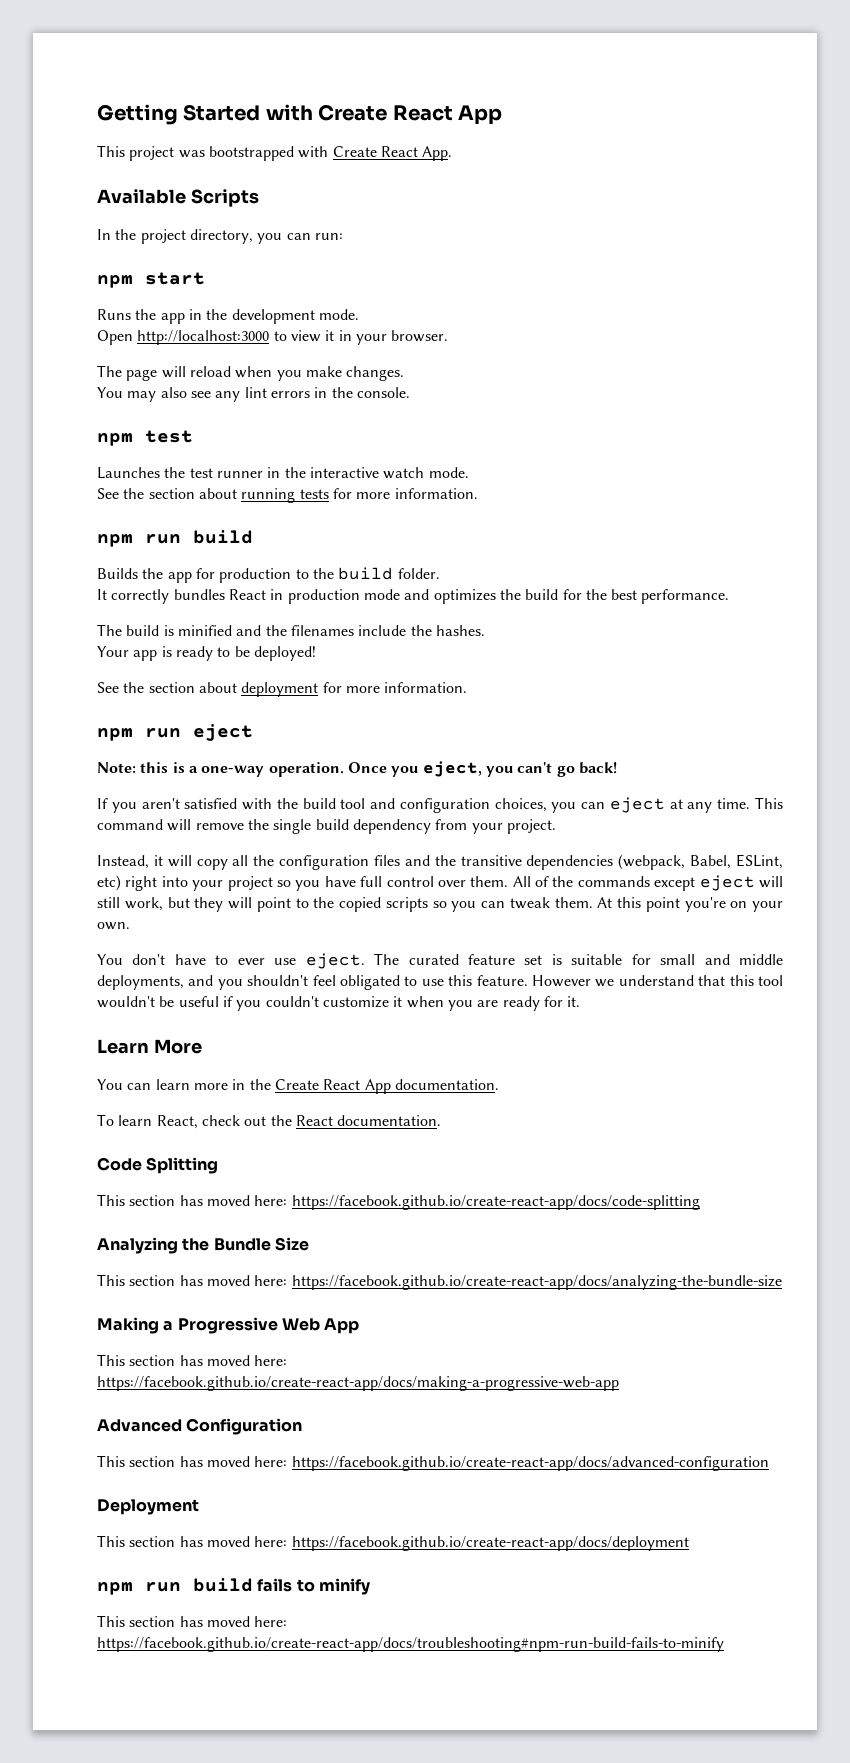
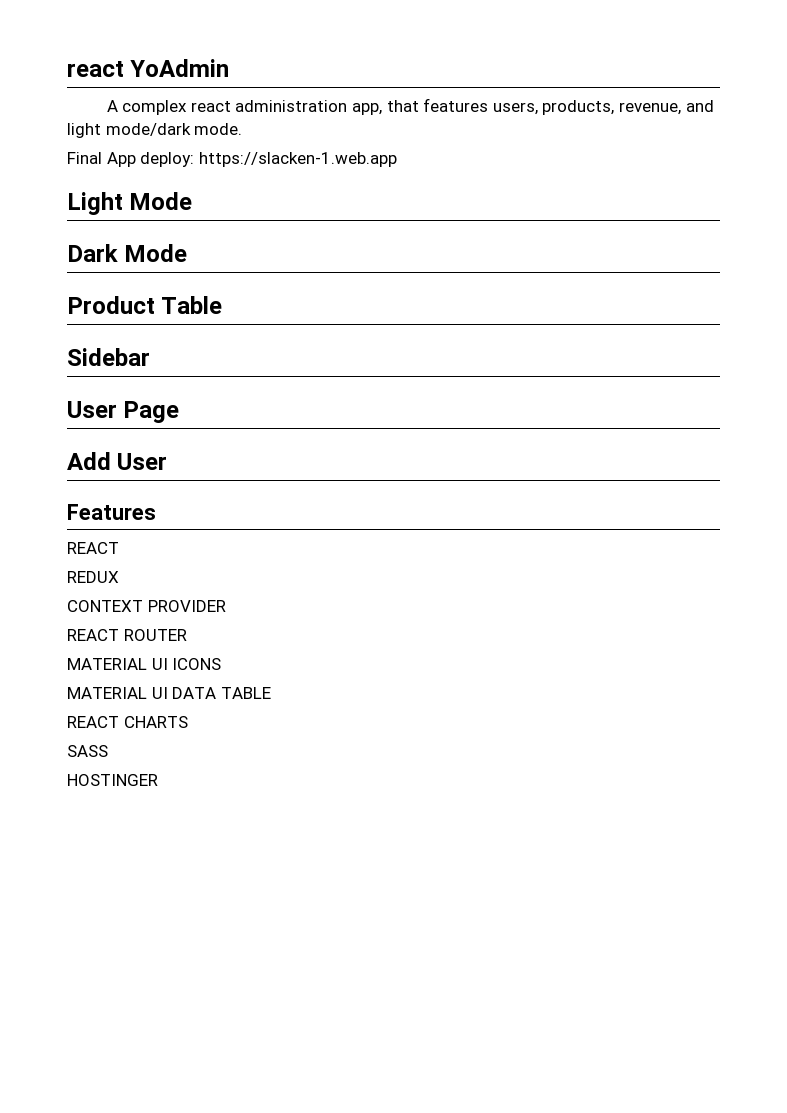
- Getting Started with Create React App
- This project was bootstrapped with Create React App.
- Available Scripts
- In the project directory, you can run:
- npm start
- Runs the app in the development mode.
- Open http://localhost:3000 to view it in your browser.
- The page will reload when you make changes.
- You may also see any lint errors in the console.
- npm test
- Launches the test runner in the interactive watch mode.
- See the section about running tests for more information.
- npm run build
- Builds the app for production to the build folder.
- It correctly bundles React in production mode and optimizes the build for the best performance.
- The build is minified and the filenames include the hashes.
- Your app is ready to be deployed!
- See the section about deployment for more information.
- npm run eject
- Note: this is a one-way operation. Once you eject, you can't go back!
- If you aren't satisfied with the build tool and configuration choices, you can eject at any time. This command will remove the single build dependency from your project.
- Instead, it will copy all the configuration files and the transitive dependencies (webpack, Babel, ESLint, etc) right into your project so you have full control over them. All of the commands except eject will still work, but they will point to the copied scripts so you can tweak them. At this point you're on your own.
- You don't have to ever use eject. The curated feature set is suitable for small and middle deployments, and you shouldn't feel obligated to use this feature. However we understand that this tool wouldn't be useful if you couldn't customize it when you are ready for it.
- Learn More
- You can learn more in the Create React App documentation.
- To learn React, check out the React documentation.
- Code Splitting
- This section has moved here: https://facebook.github.io/create-react-app/docs/code-splitting
- Analyzing the Bundle Size
- This section has moved here: https://facebook.github.io/create-react-app/docs/analyzing-the-bundle-size
- Making a Progressive Web App
- This section has moved here: https://facebook.github.io/create-react-app/docs/making-a-progressive-web-app
- Advanced Configuration
- This section has moved here: https://facebook.github.io/create-react-app/docs/advanced-configuration
- Deployment
- This section has moved here: https://facebook.github.io/create-react-app/docs/deployment
- npm run build fails to minify
- This section has moved here: https://facebook.github.io/create-react-app/docs/troubleshooting#npm-run-build-fails-to-minify
+ react YoAdmin
+ A complex react administration app, that features users, products, revenue, and light mode/dark mode.
+ Final App deploy: https://slacken-1.web.app
+ Light Mode
+ Dark Mode
+ Product Table
+ Sidebar
+ User Page
+ Add User
+ Features
+ REACT
+ REDUX
+ CONTEXT PROVIDER
+ REACT ROUTER
+ MATERIAL UI ICONS
+ MATERIAL UI DATA TABLE
+ REACT CHARTS
+ SASS
+ HOSTINGER

